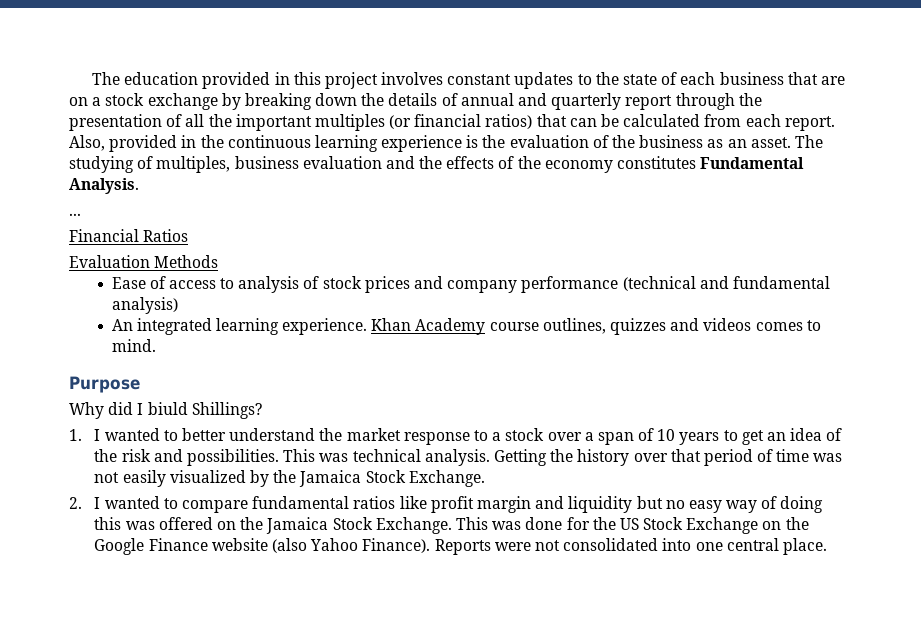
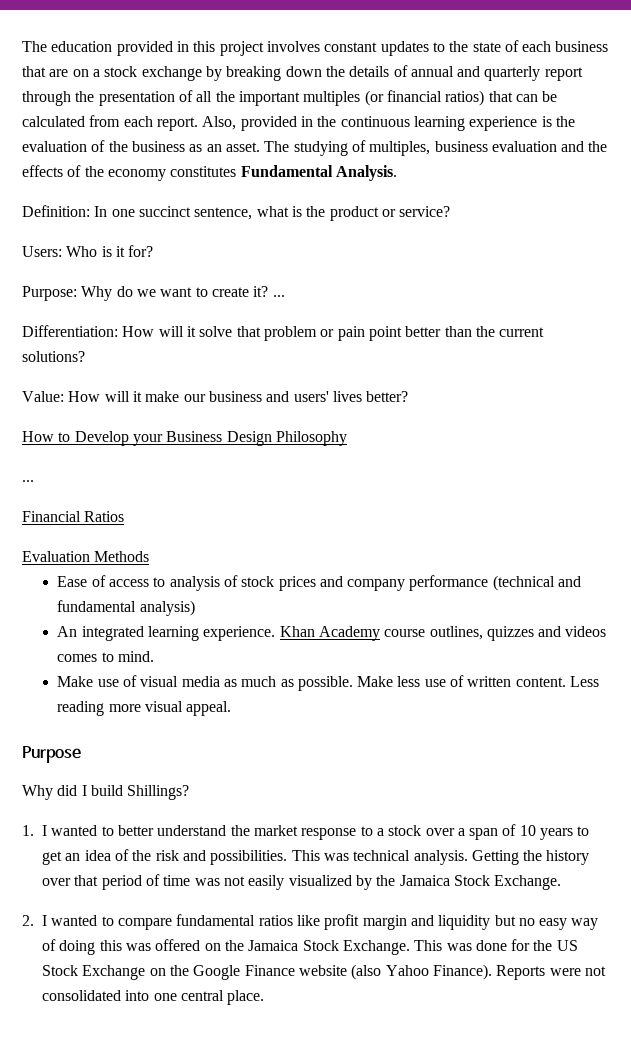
+ Definition: In one succinct sentence, what is the product or service?
+ Users: Who is it for?
+ Purpose: Why do we want to create it? ...
+ Differentiation: How will it solve that problem or pain point better than the current solutions?
+ Value: How will it make our business and users' lives better?
+ How to Develop your Business Design Philosophy
+ Make use of visual media as much as possible. Make less use of written content. Less reading more visual appeal.
- Why did I biuld Shillings?
+ Why did I build Shillings?

